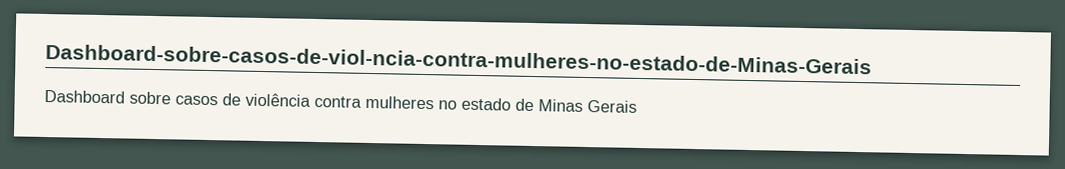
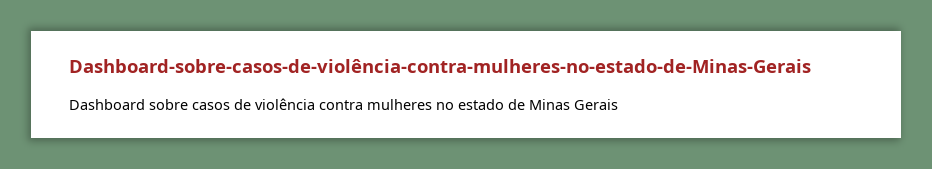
- Dashboard-sobre-casos-de-viol-ncia-contra-mulheres-no-estado-de-Minas-Gerais
+ Dashboard-sobre-casos-de-violência-contra-mulheres-no-estado-de-Minas-Gerais

